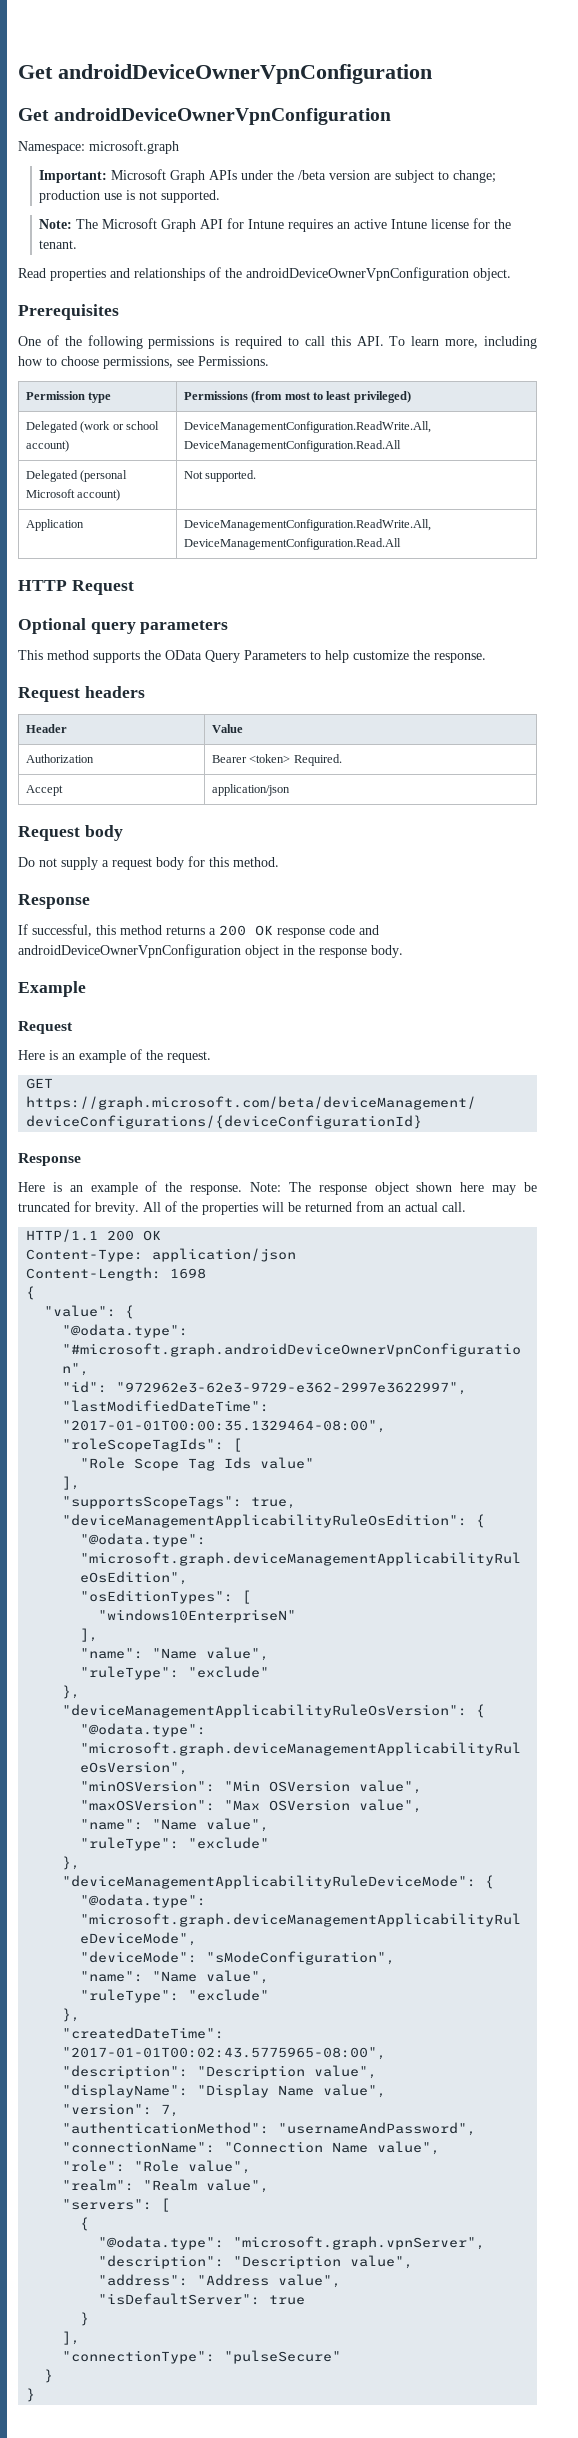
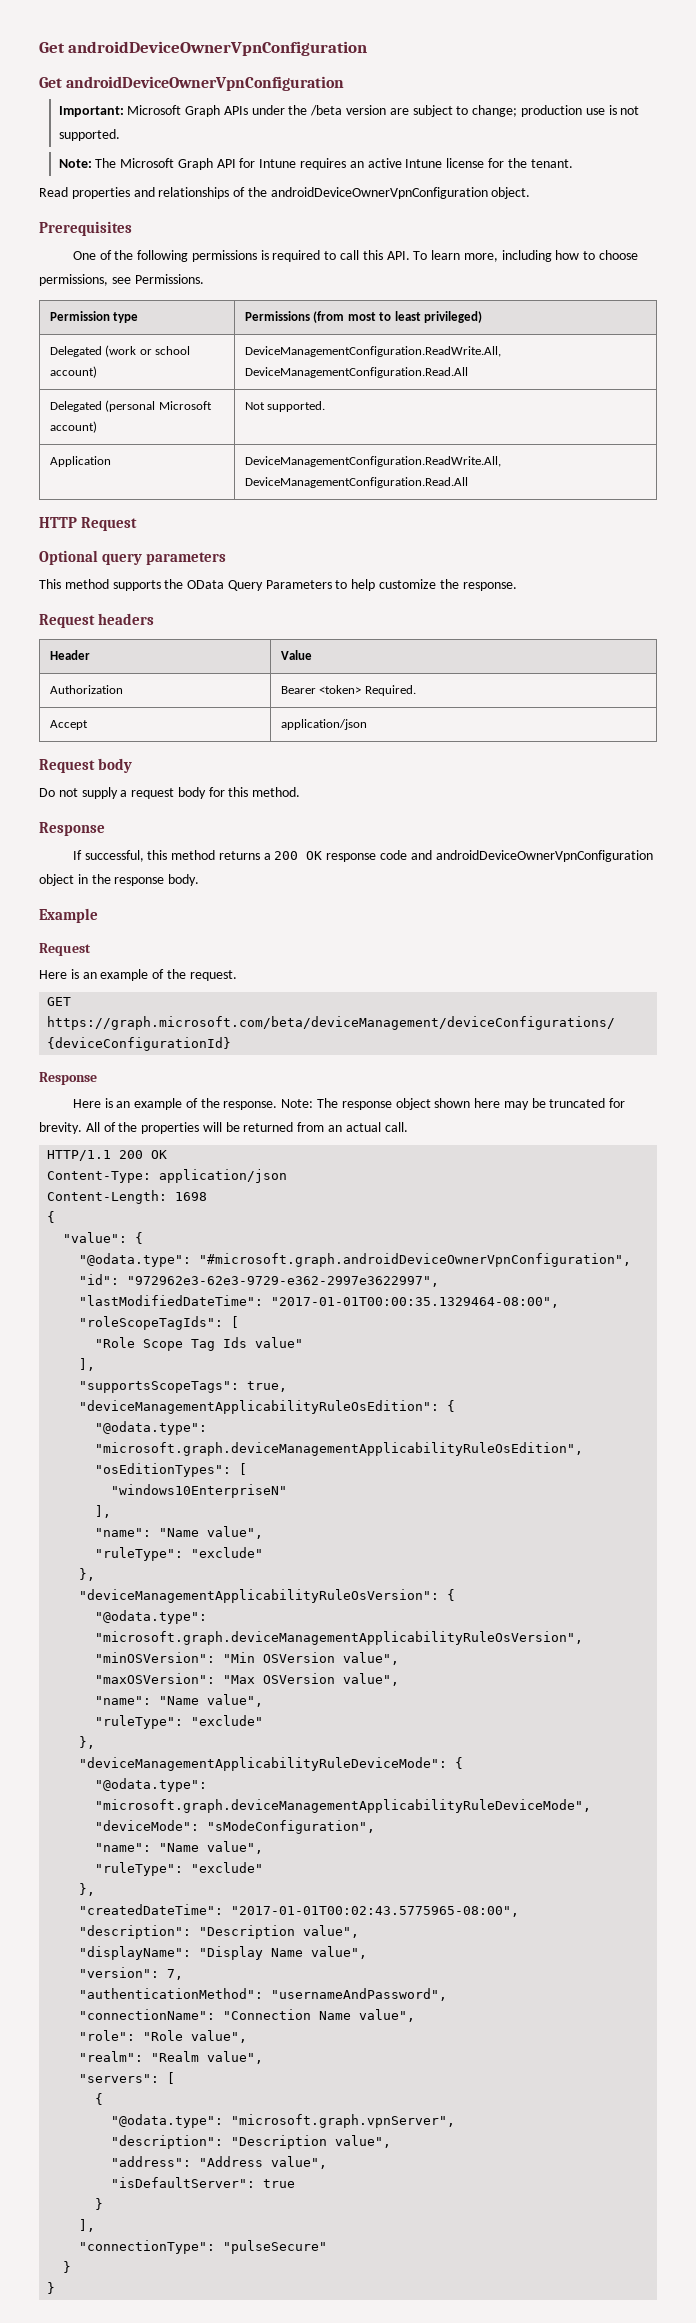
- Namespace: microsoft.graph

